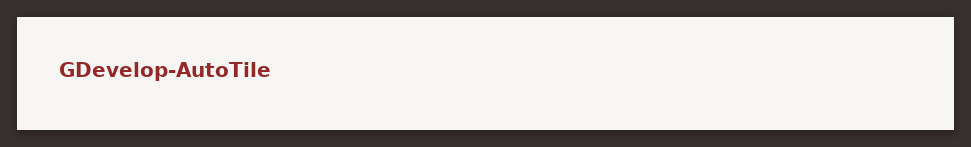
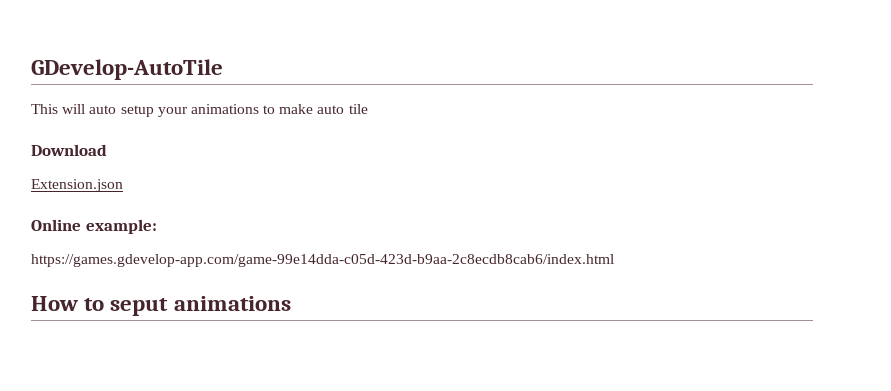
+ This will auto setup your animations to make auto tile
+ Download
+ Extension.json
+ Online example:
+ https://games.gdevelop-app.com/game-99e14dda-c05d-423d-b9aa-2c8ecdb8cab6/index.html
+ How to seput animations

